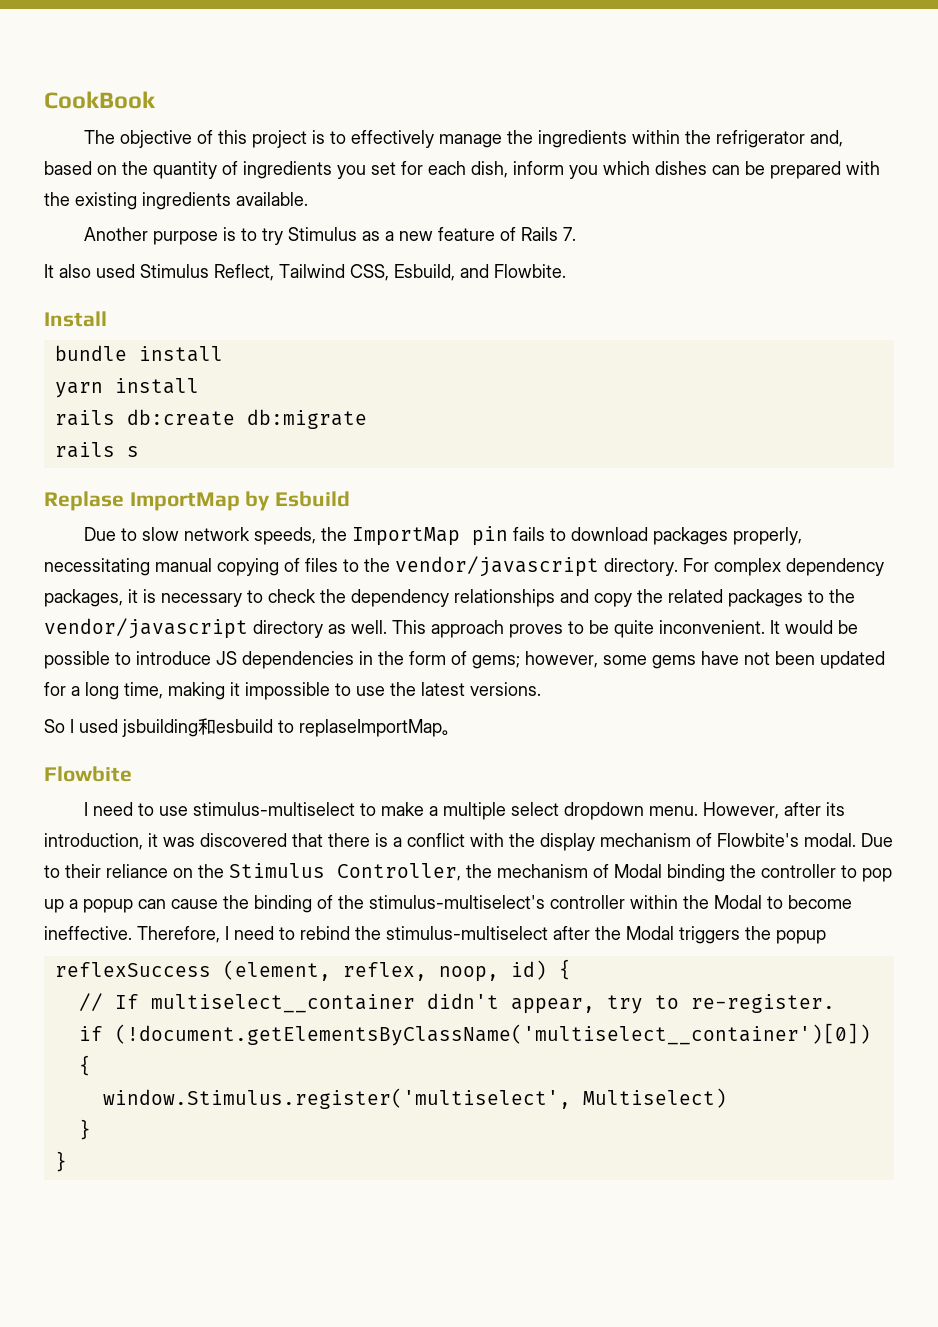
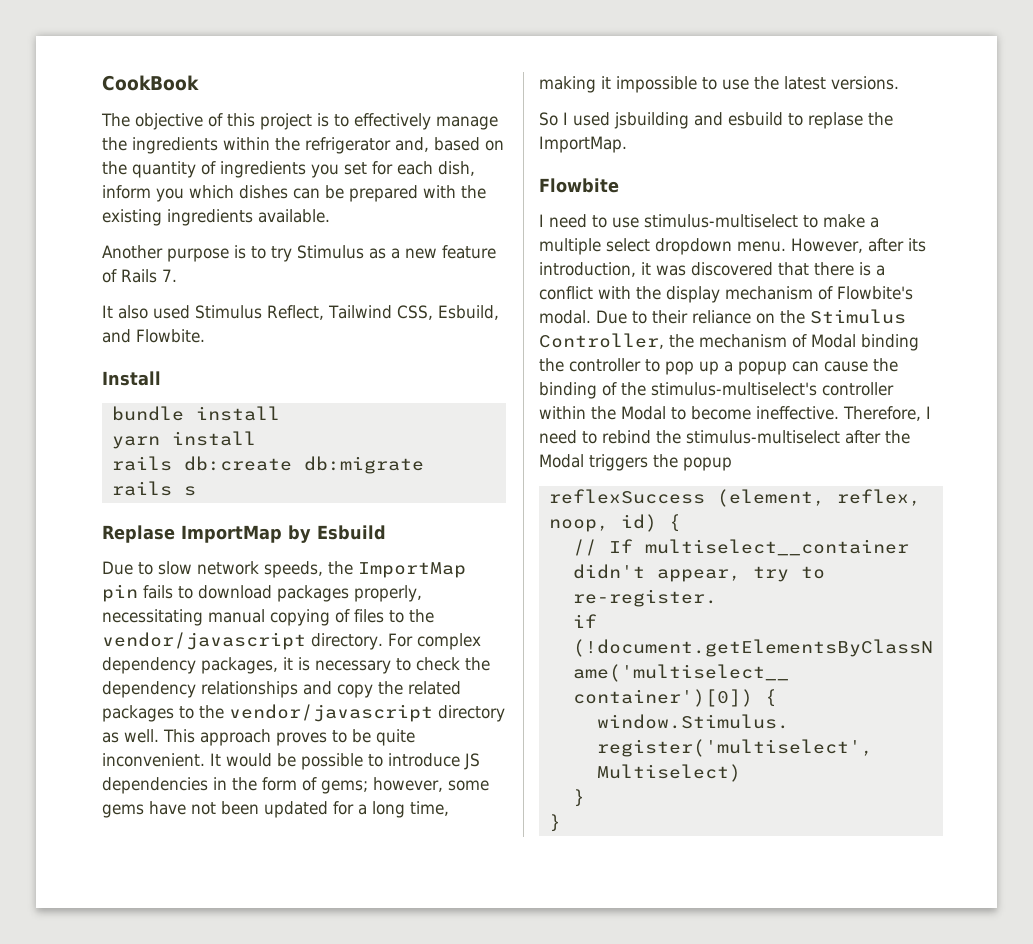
- So I used jsbuilding和esbuild to replaseImportMap。
+ So I used jsbuilding and esbuild to replase the ImportMap.

